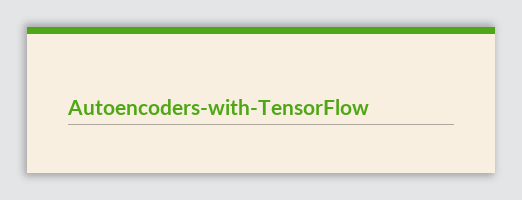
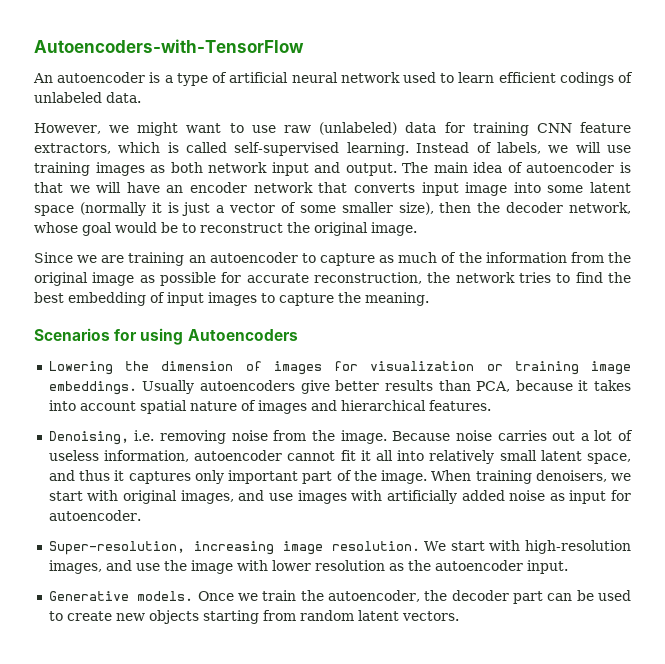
+ An autoencoder is a type of artificial neural network used to learn efficient codings of unlabeled data.
+ However, we might want to use raw (unlabeled) data for training CNN feature extractors, which is called self-supervised learning. Instead of labels, we will use training images as both network input and output. The main idea of autoencoder is that we will have an encoder network that converts input image into some latent space (normally it is just a vector of some smaller size), then the decoder network, whose goal would be to reconstruct the original image.
+ Since we are training an autoencoder to capture as much of the information from the original image as possible for accurate reconstruction, the network tries to find the best embedding of input images to capture the meaning.
+ Scenarios for using Autoencoders
+ Lowering the dimension of images for visualization or training image embeddings. Usually autoencoders give better results than PCA, because it takes into account spatial nature of images and hierarchical features.
+ Denoising, i.e. removing noise from the image. Because noise carries out a lot of useless information, autoencoder cannot fit it all into relatively small latent space, and thus it captures only important part of the image. When training denoisers, we start with original images, and use images with artificially added noise as input for autoencoder.
+ Super-resolution, increasing image resolution. We start with high-resolution images, and use the image with lower resolution as the autoencoder input.
+ Generative models. Once we train the autoencoder, the decoder part can be used to create new objects starting from random latent vectors.

